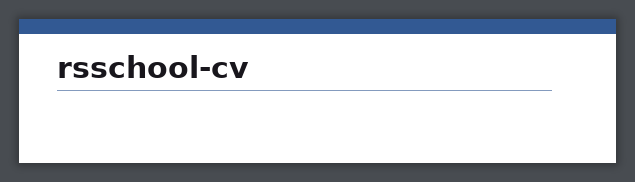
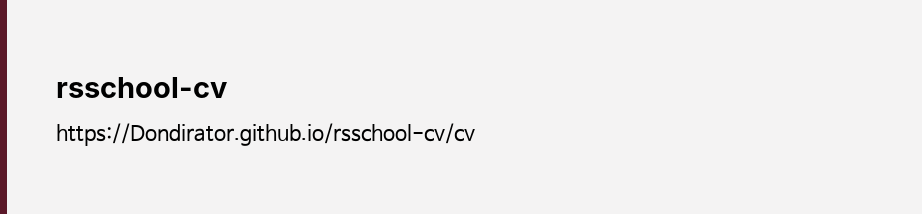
+ https://Dondirator.github.io/rsschool-cv/cv

